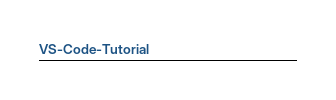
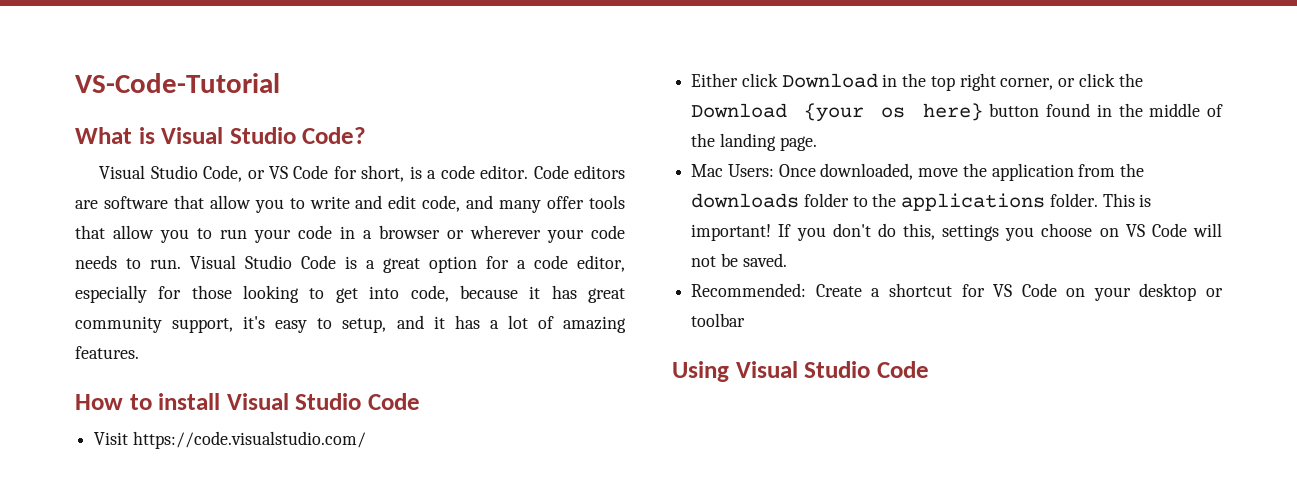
+ What is Visual Studio Code?
+ Visual Studio Code, or VS Code for short, is a code editor. Code editors are software that allow you to write and edit code, and many offer tools that allow you to run your code in a browser or wherever your code needs to run. Visual Studio Code is a great option for a code editor, especially for those looking to get into code, because it has great community support, it's easy to setup, and it has a lot of amazing features.
+ How to install Visual Studio Code
+ Visit https://code.visualstudio.com/
+ Either click Download in the top right corner, or click the Download {your os here} button found in the middle of the landing page.
+ Mac Users: Once downloaded, move the application from the downloads folder to the applications folder. This is important! If you don't do this, settings you choose on VS Code will not be saved.
+ Recommended: Create a shortcut for VS Code on your desktop or toolbar
+ Using Visual Studio Code

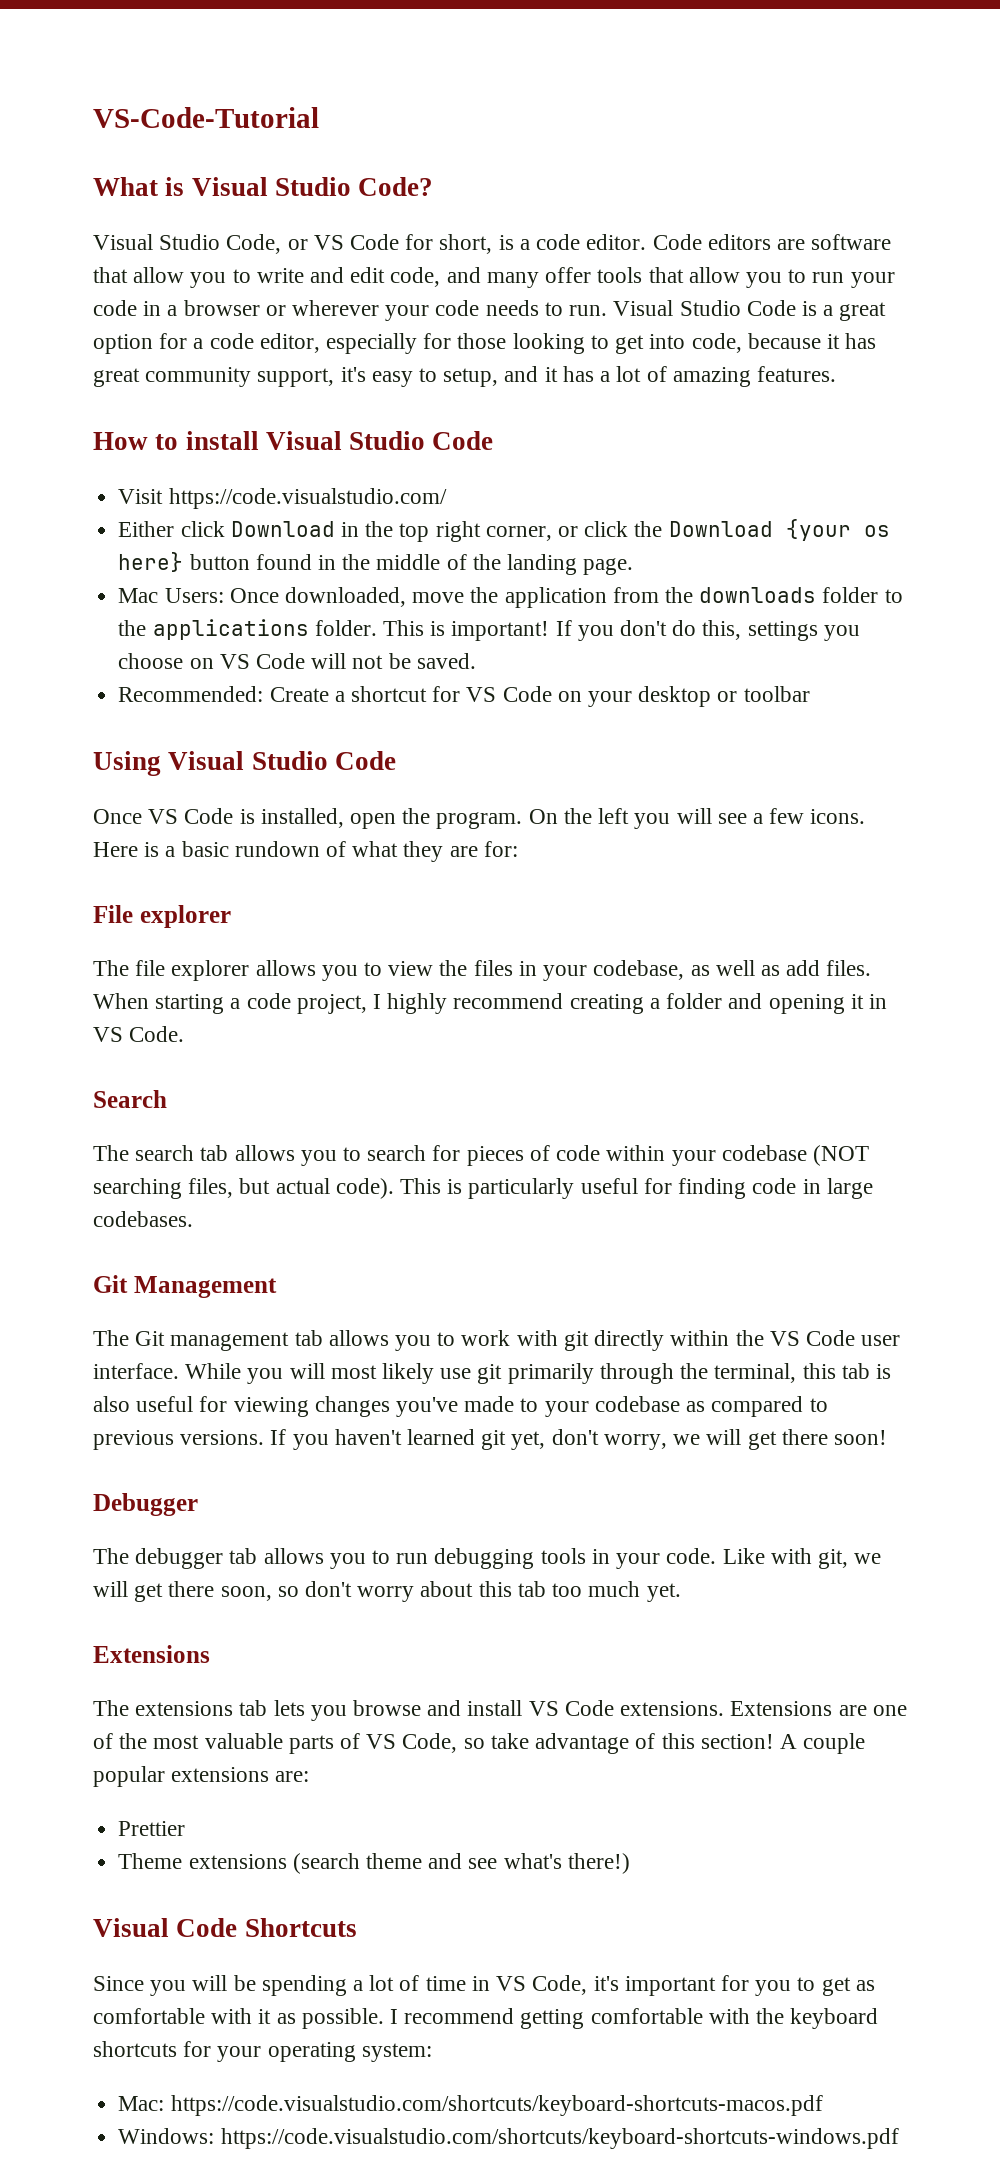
+ Once VS Code is installed, open the program. On the left you will see a few icons. Here is a basic rundown of what they are for:
+ File explorer
+ The file explorer allows you to view the files in your codebase, as well as add files. When starting a code project, I highly recommend creating a folder and opening it in VS Code.
+ Search
+ The search tab allows you to search for pieces of code within your codebase (NOT searching files, but actual code). This is particularly useful for finding code in large codebases.
+ Git Management
+ The Git management tab allows you to work with git directly within the VS Code user interface. While you will most likely use git primarily through the terminal, this tab is also useful for viewing changes you've made to your codebase as compared to previous versions. If you haven't learned git yet, don't worry, we will get there soon!
+ Debugger
+ The debugger tab allows you to run debugging tools in your code. Like with git, we will get there soon, so don't worry about this tab too much yet.
+ Extensions
+ The extensions tab lets you browse and install VS Code extensions. Extensions are one of the most valuable parts of VS Code, so take advantage of this section! A couple popular extensions are:
+ Prettier
+ Theme extensions (search theme and see what's there!)
+ Visual Code Shortcuts
+ Since you will be spending a lot of time in VS Code, it's important for you to get as comfortable with it as possible. I recommend getting comfortable with the keyboard shortcuts for your operating system:
+ Mac: https://code.visualstudio.com/shortcuts/keyboard-shortcuts-macos.pdf
+ Windows: https://code.visualstudio.com/shortcuts/keyboard-shortcuts-windows.pdf

